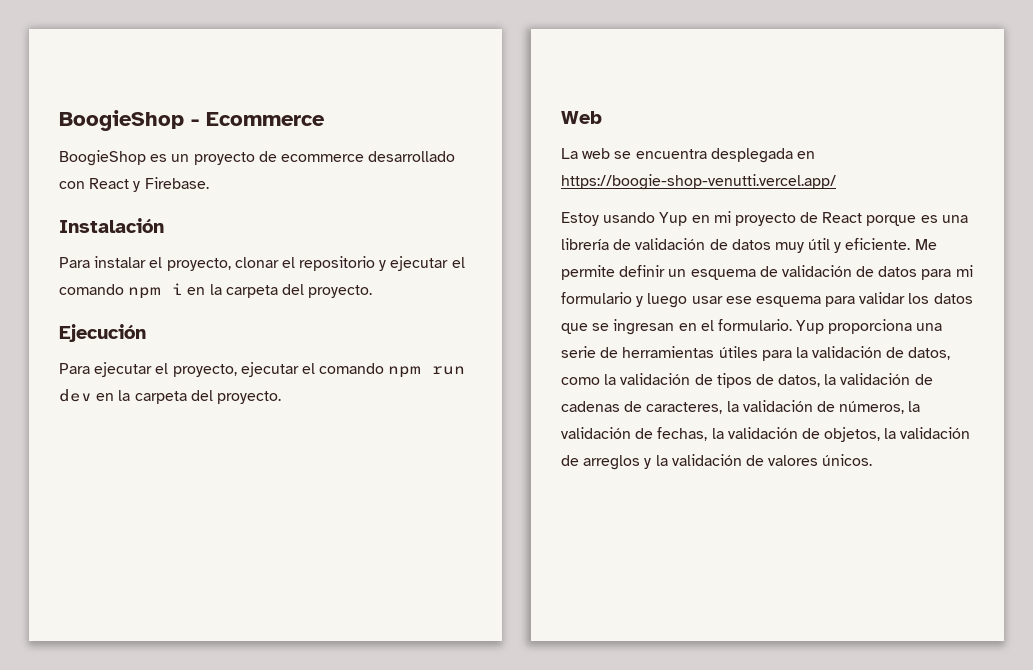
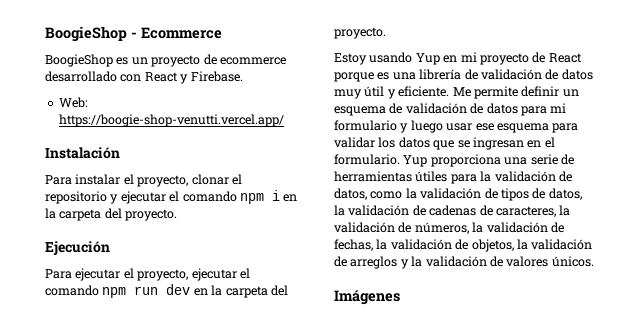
+ Web: https://boogie-shop-venutti.vercel.app/
- Web
- La web se encuentra desplegada en https://boogie-shop-venutti.vercel.app/
+ Imágenes

